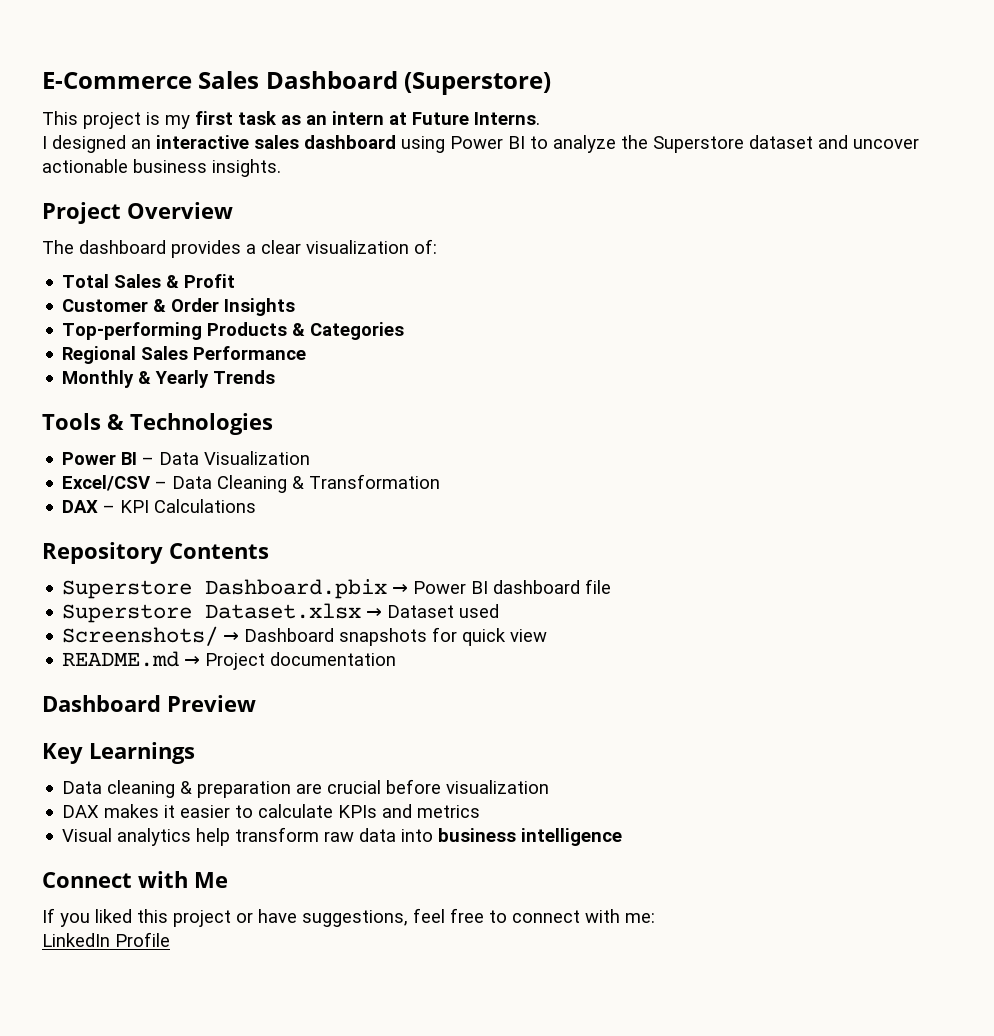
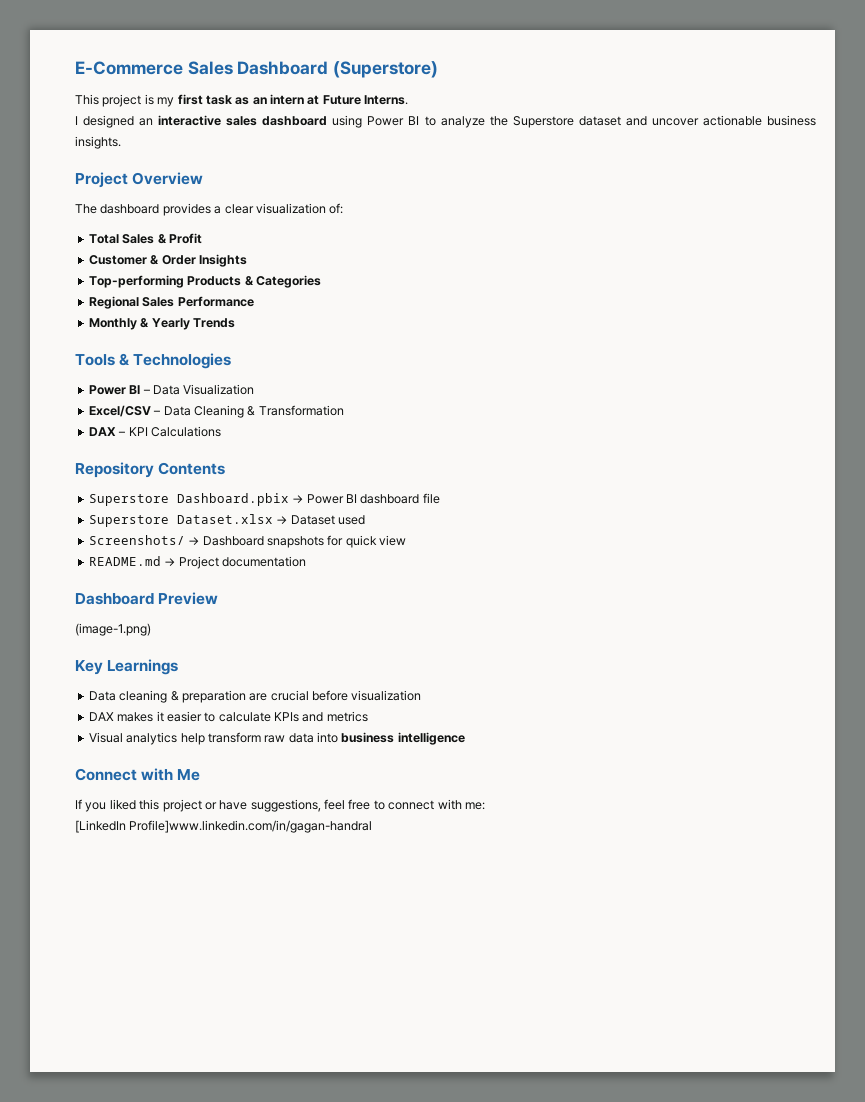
+ (image-1.png)
- LinkedIn Profile
+ [LinkedIn Profile]www.linkedin.com/in/gagan-handral

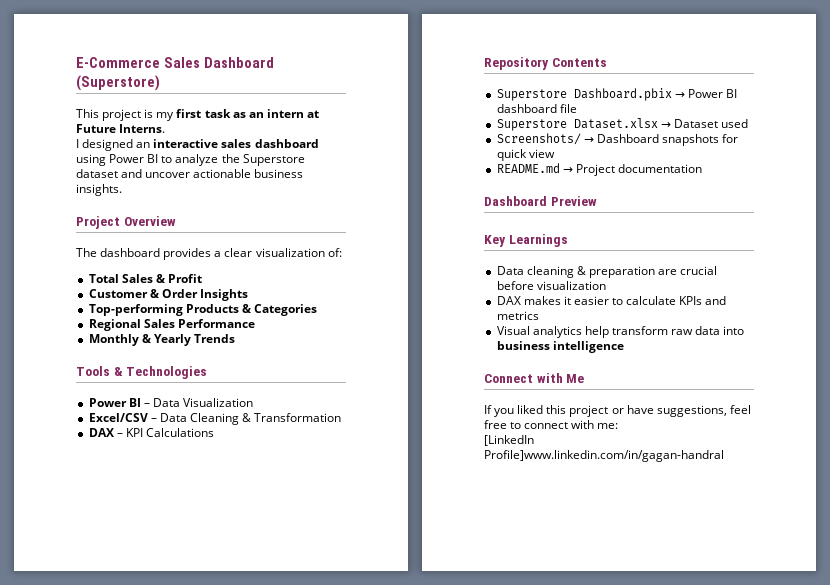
- (image-1.png)

